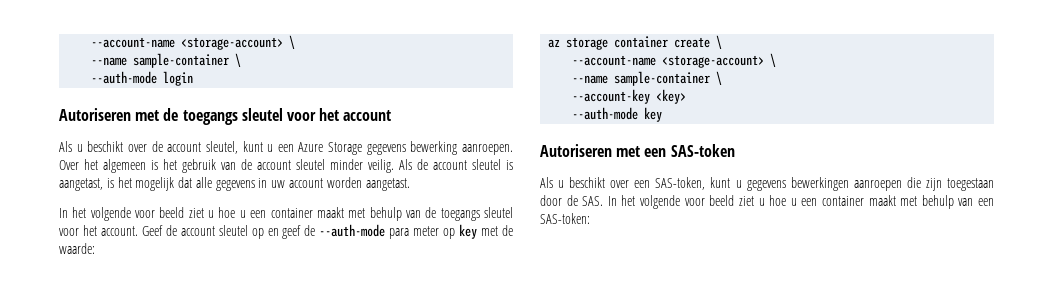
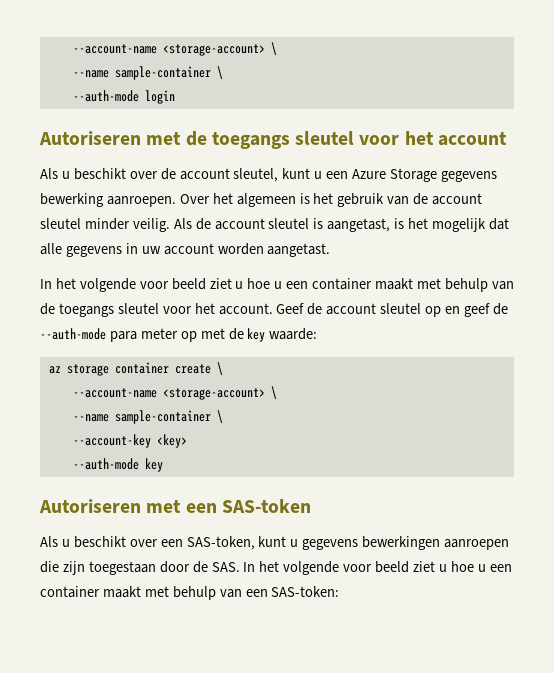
- Geef de account sleutel op en geef de --auth-mode para meter op key met de waarde:
+ Geef de account sleutel op en geef de --auth-mode para meter op met de key waarde:

